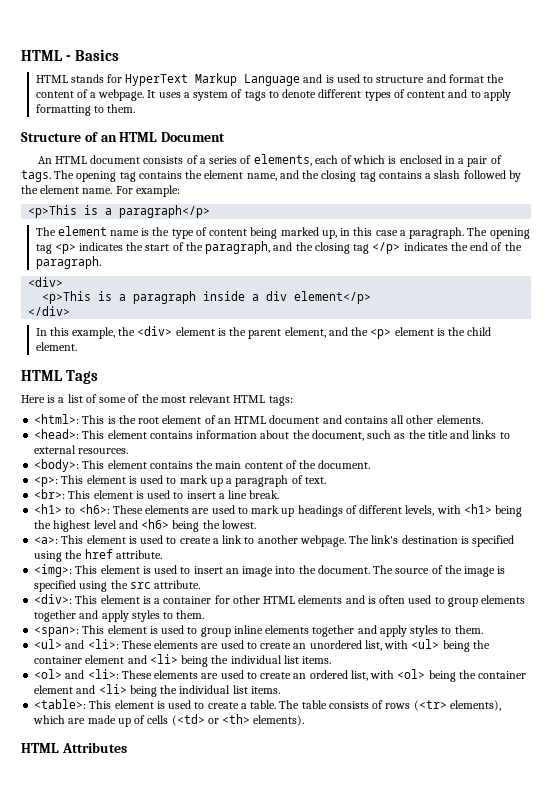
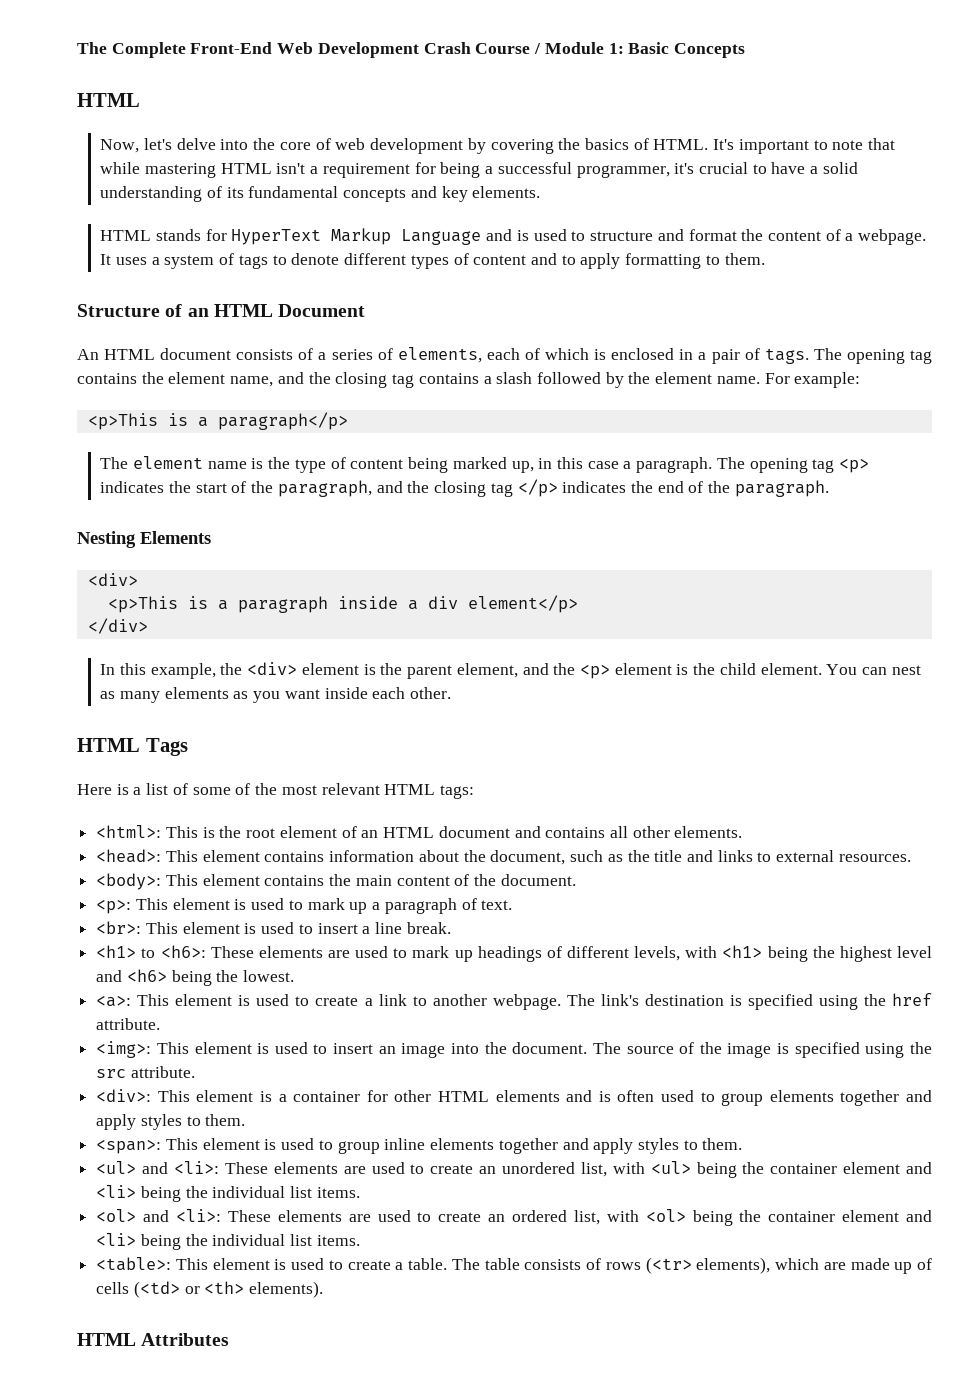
- HTML - Basics
+ The Complete Front-End Web Development Crash Course / Module 1: Basic Concepts
+ HTML
+ Now, let's delve into the core of web development by covering the basics of HTML. It's important to note that while mastering HTML isn't a requirement for being a successful programmer, it's crucial to have a solid understanding of its fundamental concepts and key elements.
+ Nesting Elements
+ You can nest as many elements as you want inside each other.

